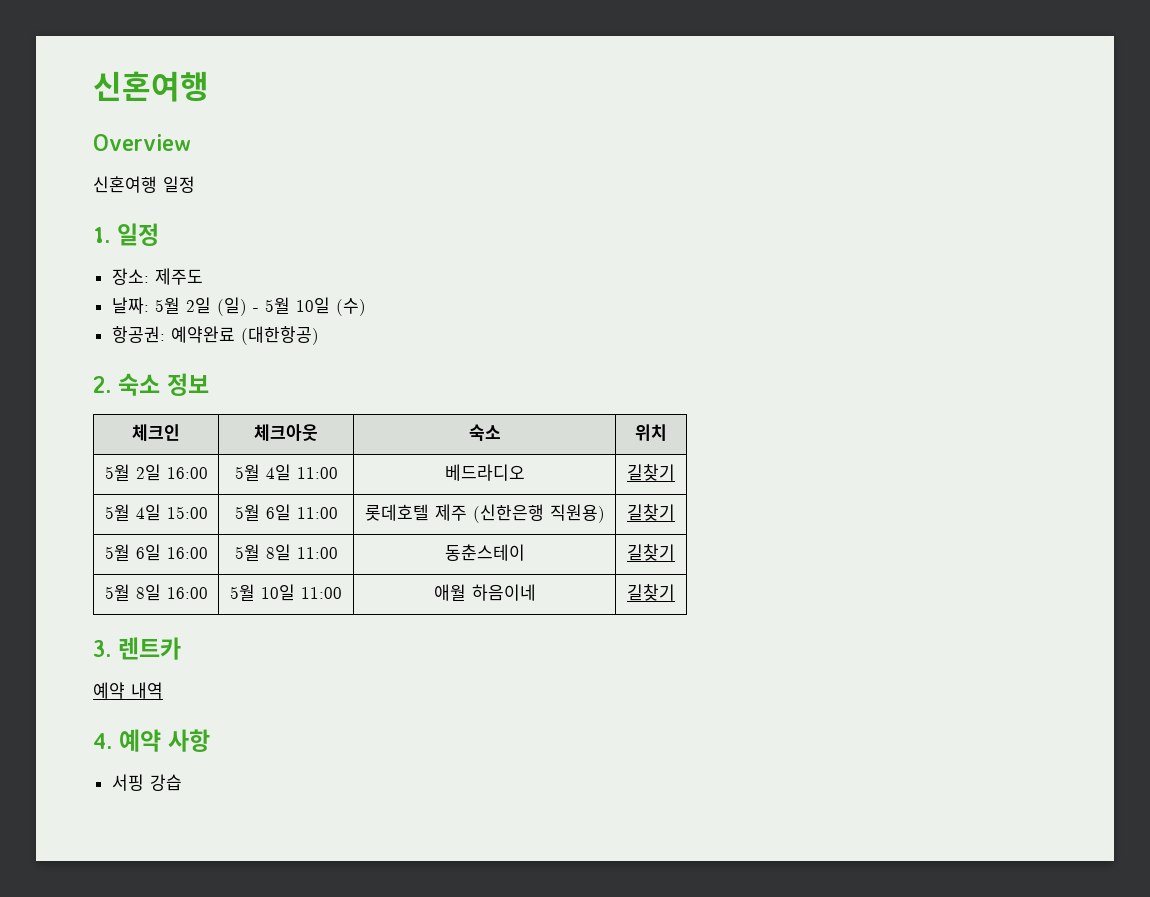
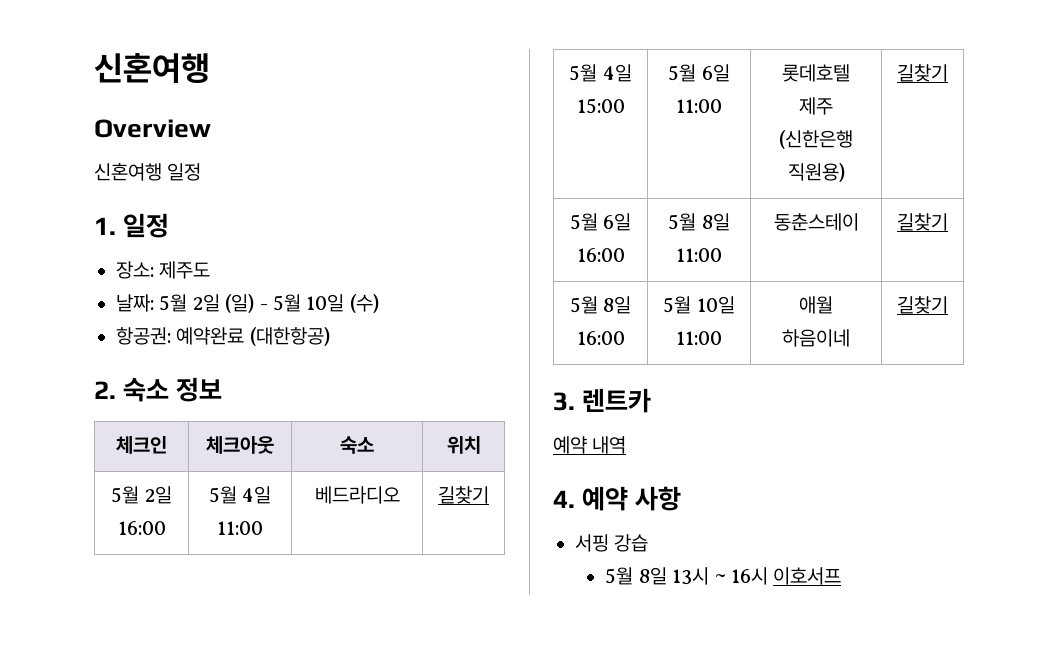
+ 5월 8일 13시 ~ 16시 이호서프

